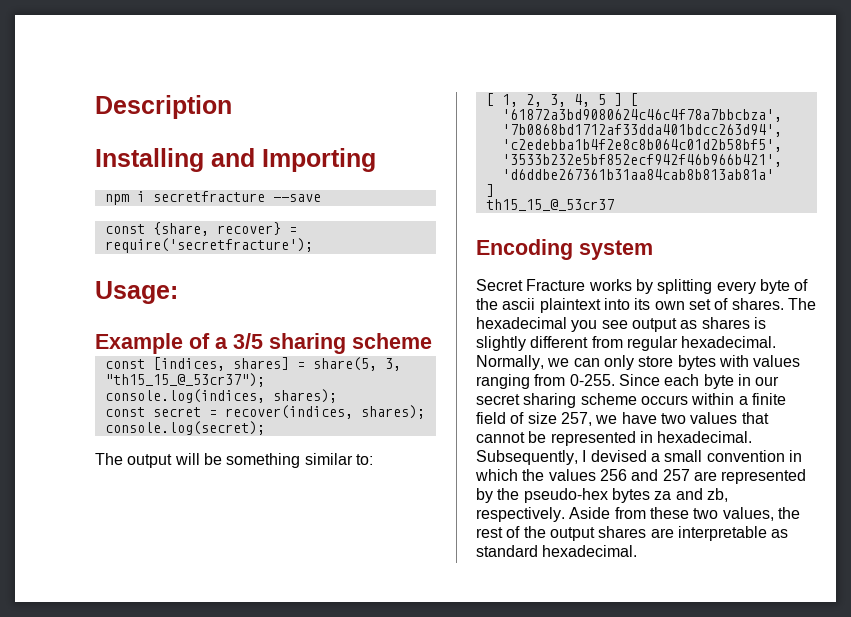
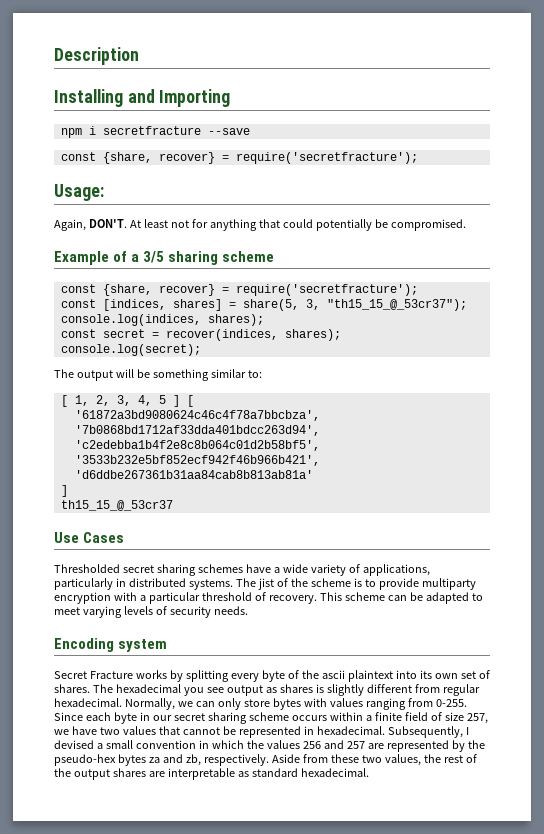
+ Again, DON'T. At least not for anything that could potentially be compromised.
  Example of a 3/5 sharing scheme
+ const {share, recover} = require('secretfracture');
+ Use Cases
+ Thresholded secret sharing schemes have a wide variety of applications, particularly in distributed systems. The jist of the scheme is to provide multiparty encryption with a particular threshold of recovery. This scheme can be adapted to meet varying levels of security needs.

